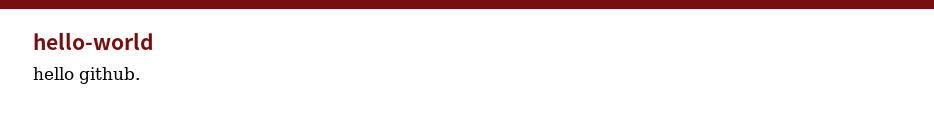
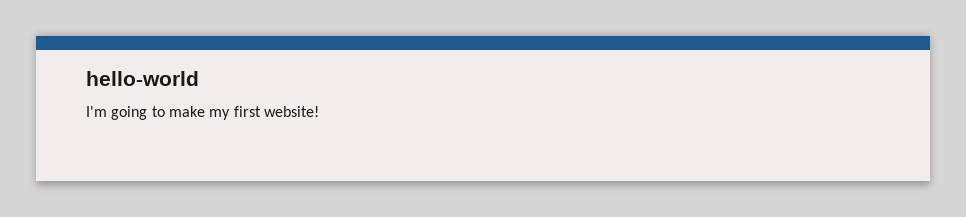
- hello github.
+ I'm going to make my first website!

